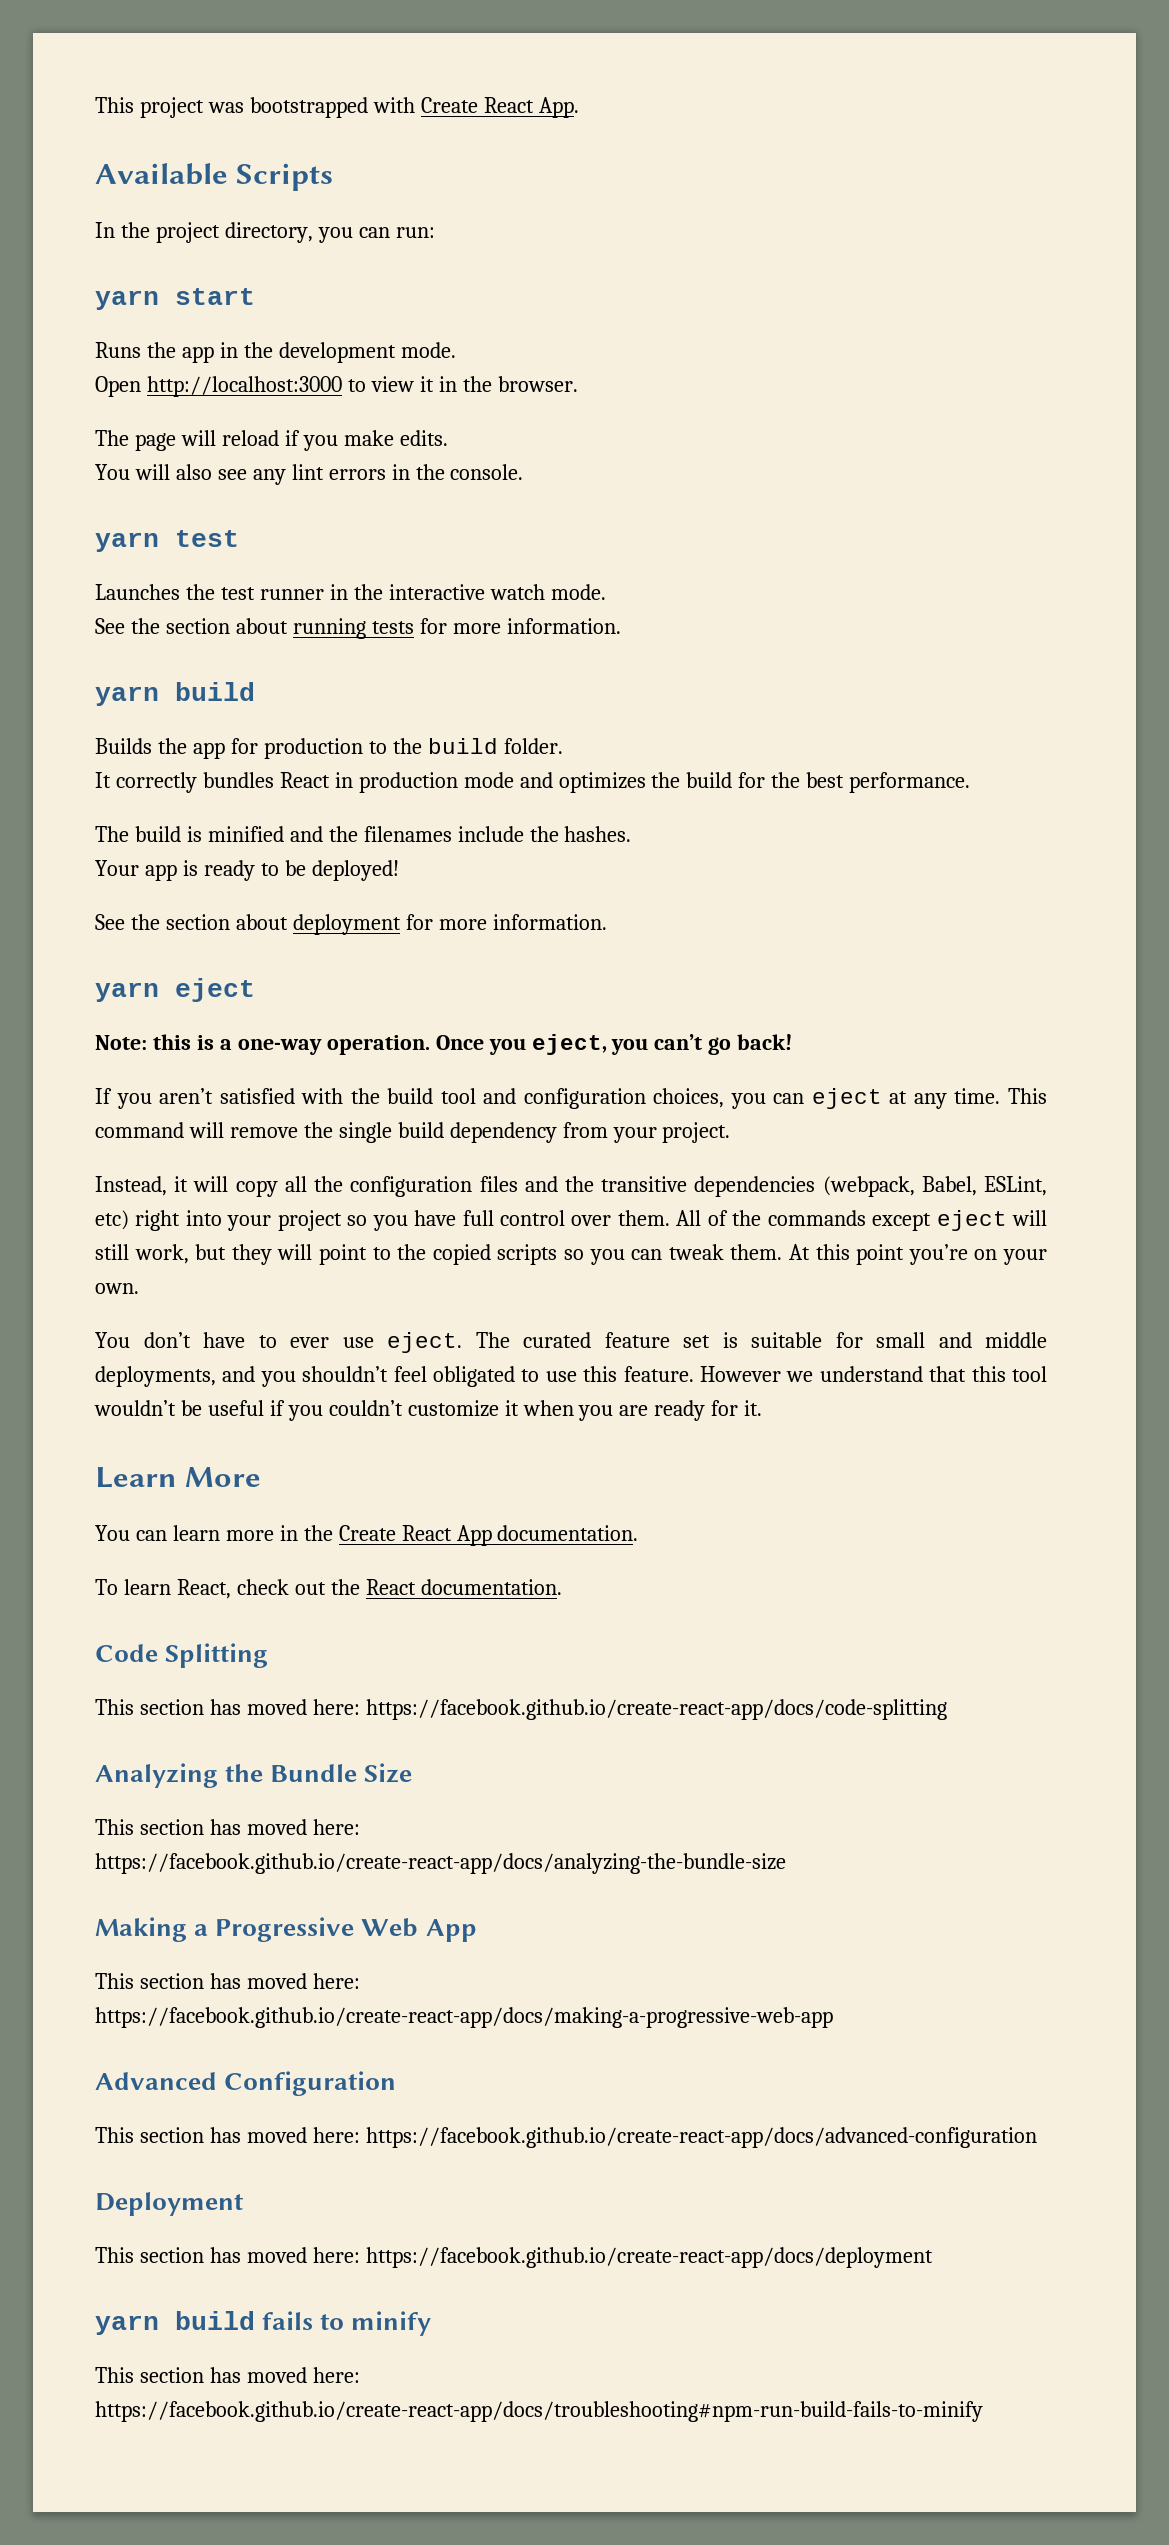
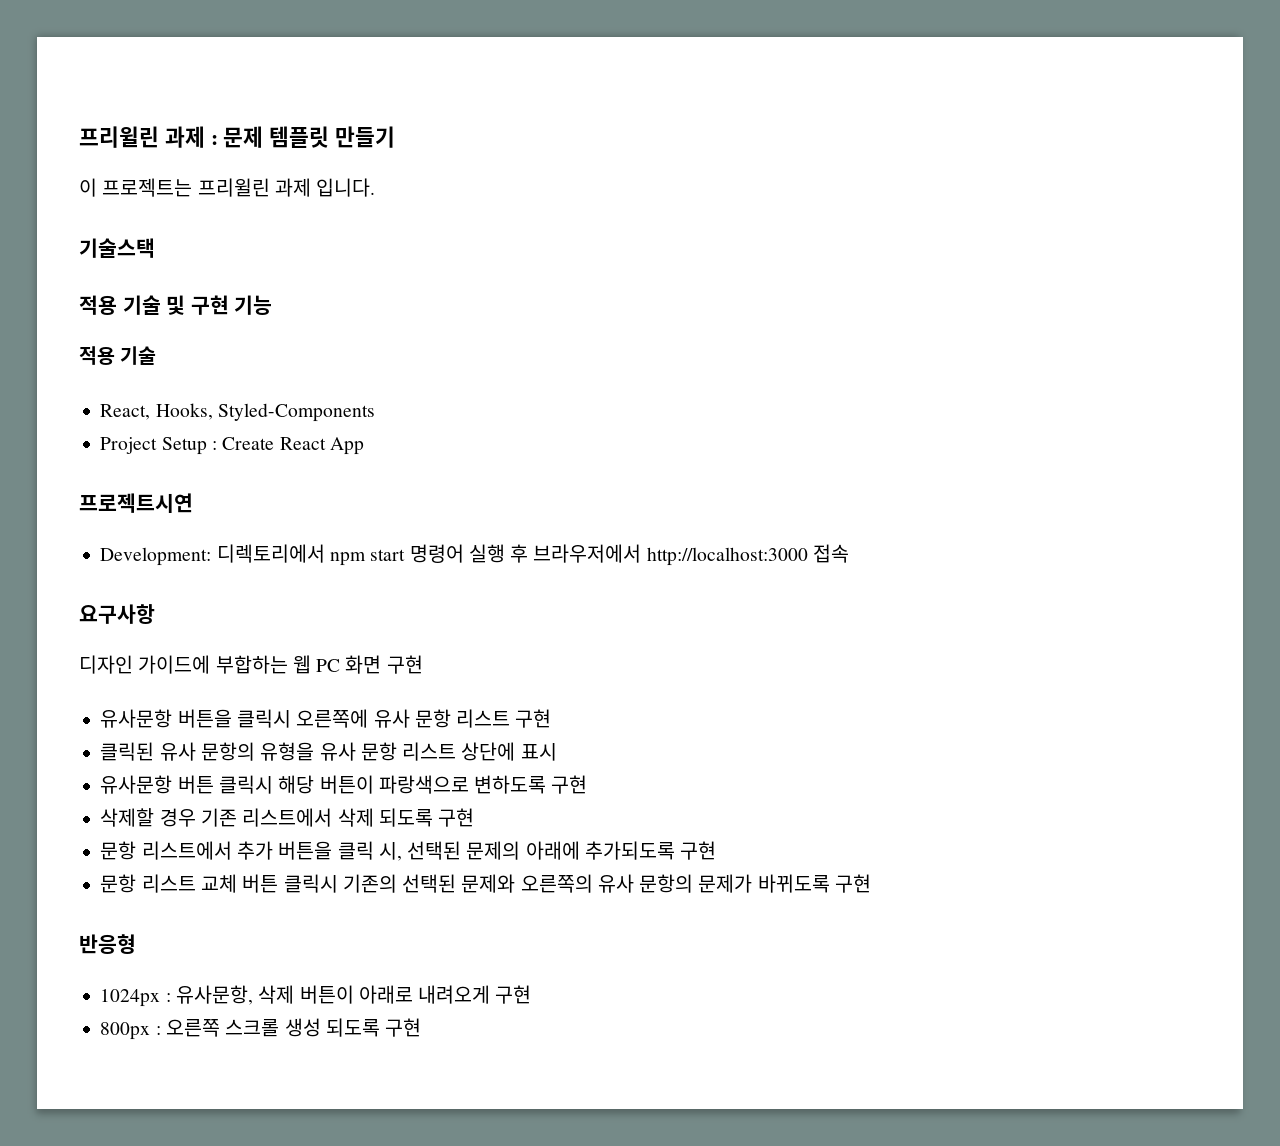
- This project was bootstrapped with Create React App.
- Available Scripts
- In the project directory, you can run:
- yarn start
- Runs the app in the development mode.
- Open http://localhost:3000 to view it in the browser.
- The page will reload if you make edits.
- You will also see any lint errors in the console.
- yarn test
- Launches the test runner in the interactive watch mode.
- See the section about running tests for more information.
- yarn build
- Builds the app for production to the build folder.
- It correctly bundles React in production mode and optimizes the build for the best performance.
- The build is minified and the filenames include the hashes.
- Your app is ready to be deployed!
- See the section about deployment for more information.
- yarn eject
- Note: this is a one-way operation. Once you eject, you can’t go back!
- If you aren’t satisfied with the build tool and configuration choices, you can eject at any time. This command will remove the single build dependency from your project.
- Instead, it will copy all the configuration files and the transitive dependencies (webpack, Babel, ESLint, etc) right into your project so you have full control over them. All of the commands except eject will still work, but they will point to the copied scripts so you can tweak them. At this point you’re on your own.
- You don’t have to ever use eject. The curated feature set is suitable for small and middle deployments, and you shouldn’t feel obligated to use this feature. However we understand that this tool wouldn’t be useful if you couldn’t customize it when you are ready for it.
- Learn More
- You can learn more in the Create React App documentation.
- To learn React, check out the React documentation.
- Code Splitting
- This section has moved here: https://facebook.github.io/create-react-app/docs/code-splitting
- Analyzing the Bundle Size
- This section has moved here: https://facebook.github.io/create-react-app/docs/analyzing-the-bundle-size
- Making a Progressive Web App
- This section has moved here: https://facebook.github.io/create-react-app/docs/making-a-progressive-web-app
- Advanced Configuration
- This section has moved here: https://facebook.github.io/create-react-app/docs/advanced-configuration
- Deployment
- This section has moved here: https://facebook.github.io/create-react-app/docs/deployment
- yarn build fails to minify
- This section has moved here: https://facebook.github.io/create-react-app/docs/troubleshooting#npm-run-build-fails-to-minify
+ 프리윌린 과제 : 문제 템플릿 만들기
+ 이 프로젝트는 프리윌린 과제 입니다.
+ 기술스택
+ 적용 기술 및 구현 기능
+ 적용 기술
+ React, Hooks, Styled-Components
+ Project Setup : Create React App
+ 프로젝트시연
+ Development: 디렉토리에서 npm start 명령어 실행 후 브라우저에서 http://localhost:3000 접속
+ 요구사항
+ 디자인 가이드에 부합하는 웹 PC 화면 구현
+ 유사문항 버튼을 클릭시 오른쪽에 유사 문항 리스트 구현
+ 클릭된 유사 문항의 유형을 유사 문항 리스트 상단에 표시
+ 유사문항 버튼 클릭시 해당 버튼이 파랑색으로 변하도록 구현
+ 삭제할 경우 기존 리스트에서 삭제 되도록 구현
+ 문항 리스트에서 추가 버튼을 클릭 시, 선택된 문제의 아래에 추가되도록 구현
+ 문항 리스트 교체 버튼 클릭시 기존의 선택된 문제와 오른쪽의 유사 문항의 문제가 바뀌도록 구현
+ 반응형
+ 1024px : 유사문항, 삭제 버튼이 아래로 내려오게 구현
+ 800px : 오른쪽 스크롤 생성 되도록 구현

